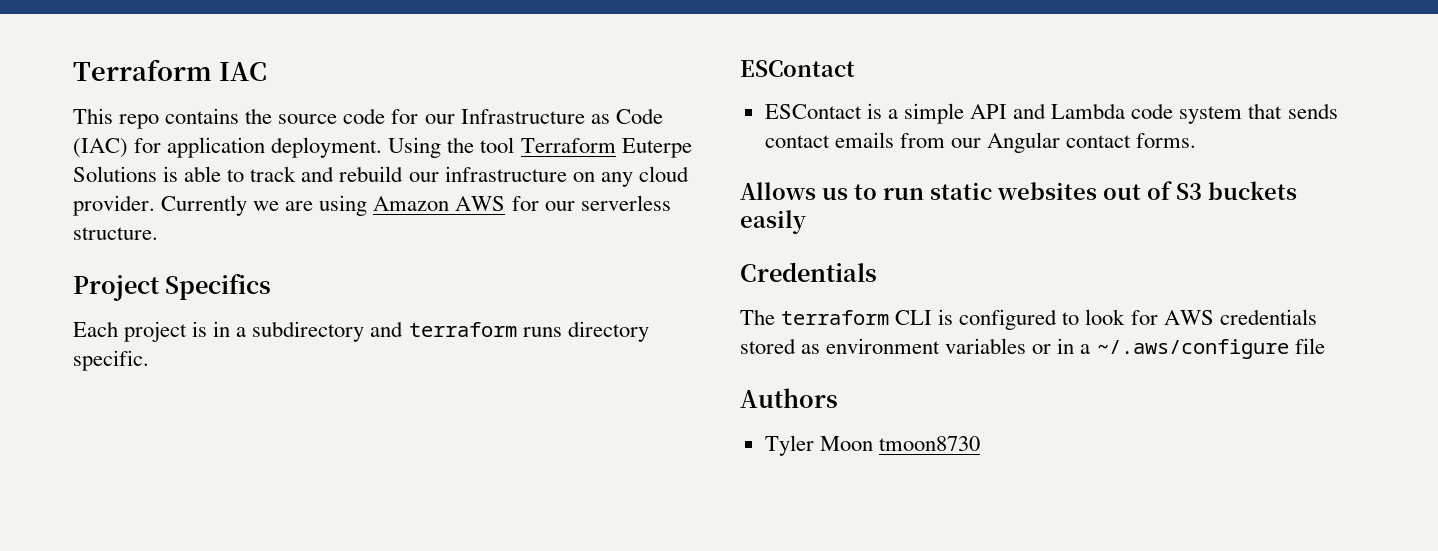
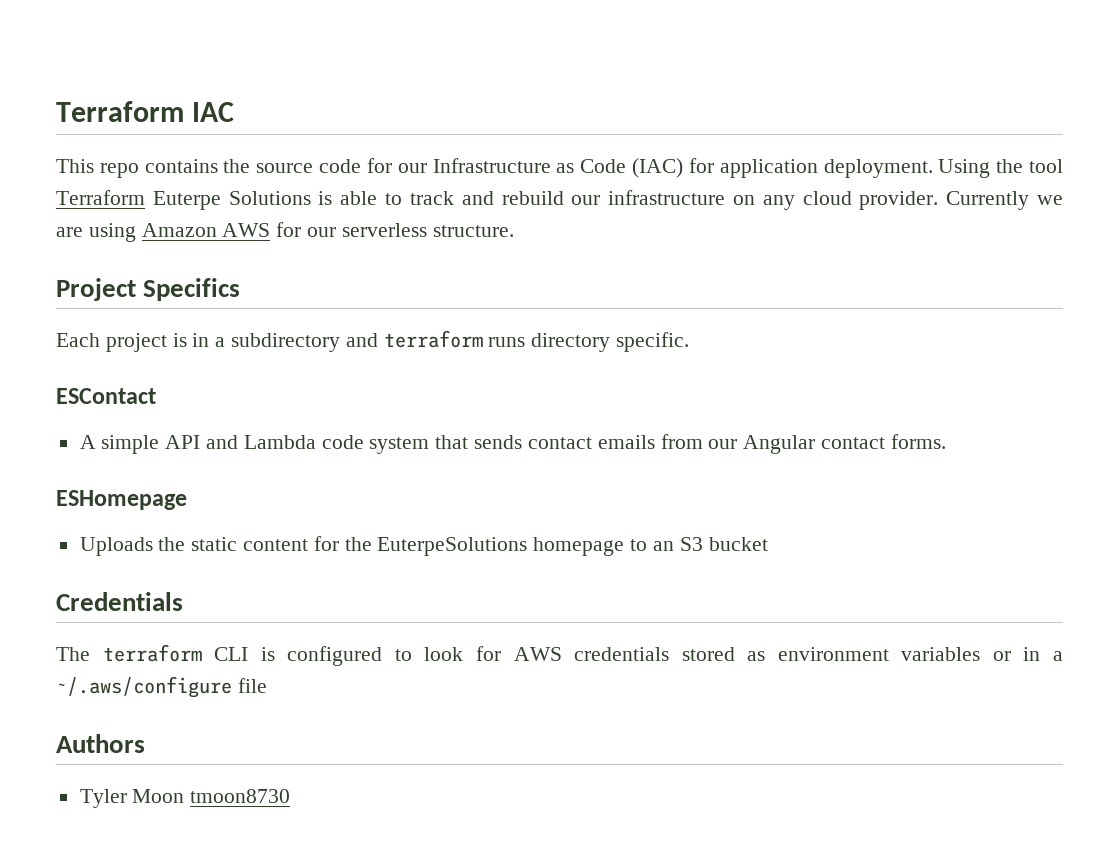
- ESContact is a simple API and Lambda code system that sends contact emails from our Angular contact forms.
+ A simple API and Lambda code system that sends contact emails from our Angular contact forms.
- Allows us to run static websites out of S3 buckets easily
+ ESHomepage
+ Uploads the static content for the EuterpeSolutions homepage to an S3 bucket

